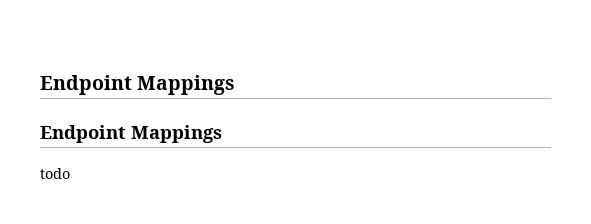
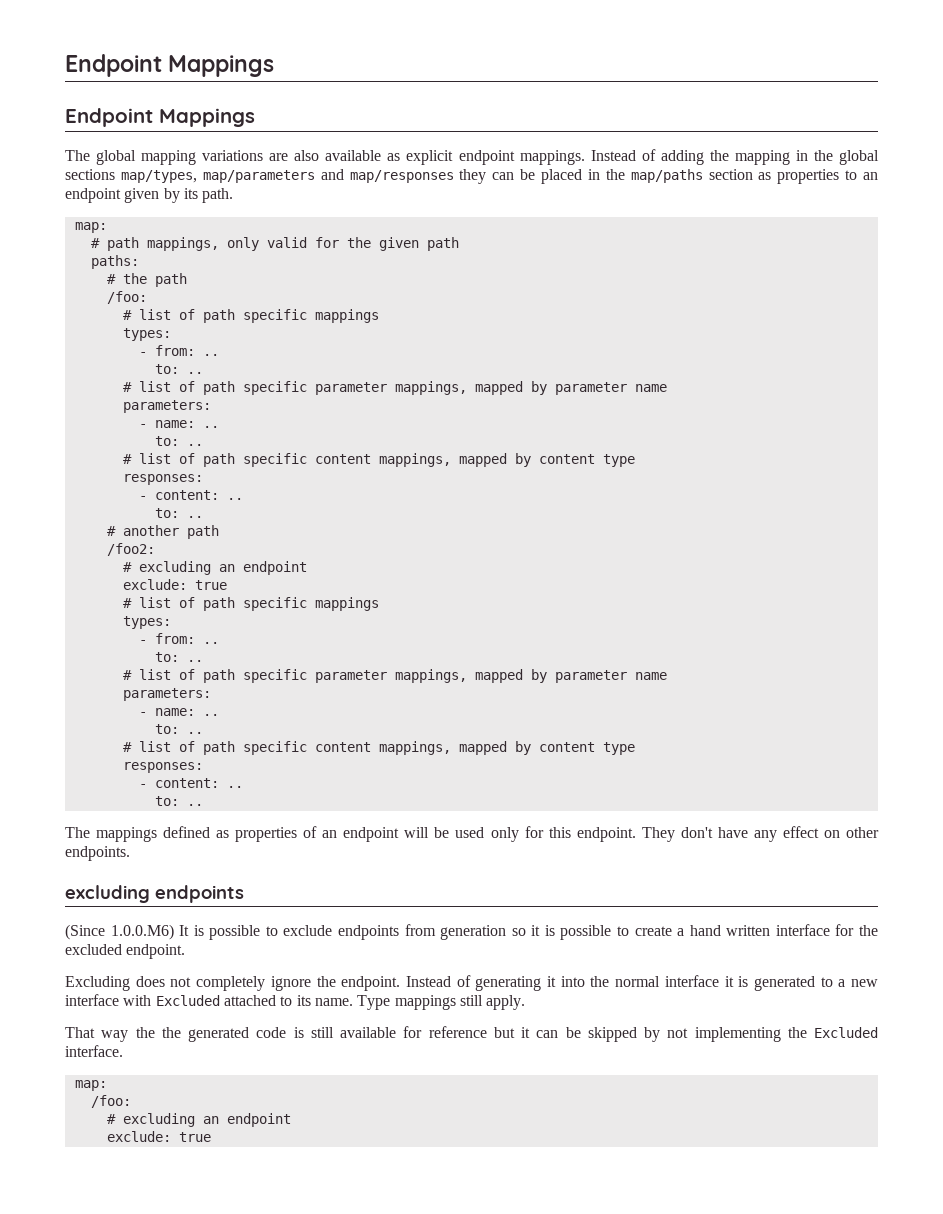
- todo
+ The global mapping variations are also available as explicit endpoint mappings. Instead of adding the mapping in the global sections map/types, map/parameters and map/responses they can be placed in the map/paths section as properties to an endpoint given by its path.
+ map:
+ # path mappings, only valid for the given path
+ paths:
+ # the path
+ /foo:
+ # list of path specific mappings
+ types:
+ - from: ..
+ to: ..
+ # list of path specific parameter mappings, mapped by parameter name
+ parameters:
+ - name: ..
+ to: ..
+ # list of path specific content mappings, mapped by content type
+ responses:
+ - content: ..
+ to: ..
+ # another path
+ /foo2:
+ # excluding an endpoint
+ exclude: true
+ # list of path specific mappings
+ types:
+ - from: ..
+ to: ..
+ # list of path specific parameter mappings, mapped by parameter name
+ parameters:
+ - name: ..
+ to: ..
+ # list of path specific content mappings, mapped by content type
+ responses:
+ - content: ..
+ to: ..
+ The mappings defined as properties of an endpoint will be used only for this endpoint. They don't have any effect on other endpoints.
+ excluding endpoints
+ (Since 1.0.0.M6) It is possible to exclude endpoints from generation so it is possible to create a hand written interface for the excluded endpoint.
+ Excluding does not completely ignore the endpoint. Instead of generating it into the normal interface it is generated to a new interface with Excluded attached to its name. Type mappings still apply.
+ That way the the generated code is still available for reference but it can be skipped by not implementing the Excluded interface.
+ map:
+ /foo:
+ # excluding an endpoint
+ exclude: true

